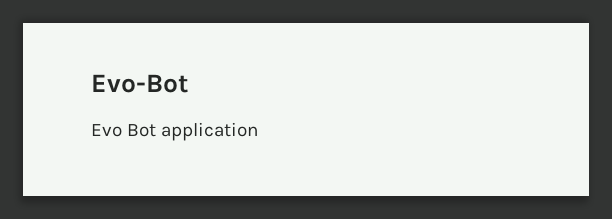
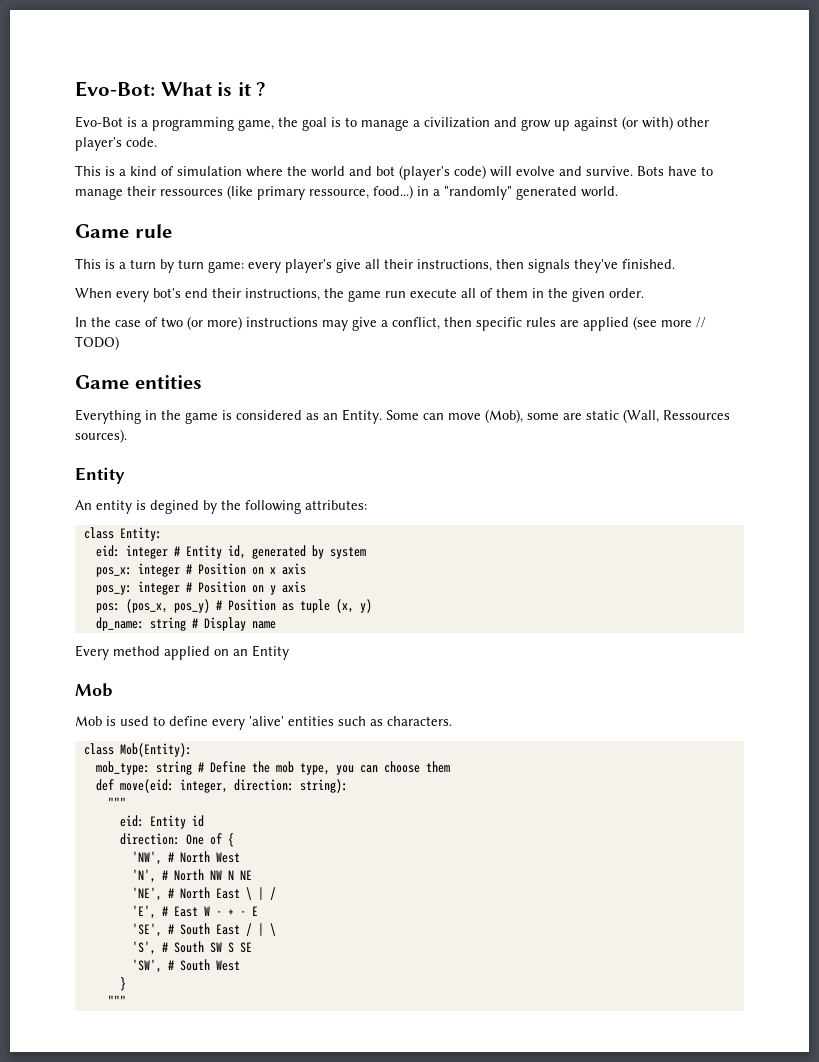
- Evo-Bot
- Evo Bot application
+ Evo-Bot: What is it ?
+ Evo-Bot is a programming game, the goal is to manage a civilization and grow up against (or with) other player's code.
+ This is a kind of simulation where the world and bot (player's code) will evolve and survive. Bots have to manage their ressources (like primary ressource, food...) in a "randomly" generated world.
+ Game rule
+ This is a turn by turn game: every player's give all their instructions, then signals they've finished.
+ When every bot's end their instructions, the game run execute all of them in the given order.
+ In the case of two (or more) instructions may give a conflict, then specific rules are applied (see more // TODO)
+ Game entities
+ Everything in the game is considered as an Entity. Some can move (Mob), some are static (Wall, Ressources sources).
+ Entity
+ An entity is degined by the following attributes:
+ class Entity:
+ eid: integer # Entity id, generated by system
+ pos_x: integer # Position on x axis
+ pos_y: integer # Position on y axis
+ pos: (pos_x, pos_y) # Position as tuple (x, y)
+ dp_name: string # Display name
+ Every method applied on an Entity
+ Mob
+ Mob is used to define every 'alive' entities such as characters.
+ class Mob(Entity):
+ mob_type: string # Define the mob type, you can choose them
+ def move(eid: integer, direction: string):
+ """
+ eid: Entity id
+ direction: One of {
+ 'NW', # North West
+ 'N', # North NW N NE
+ 'NE', # North East \ | /
+ 'E', # East W - + - E
+ 'SE', # South East / | \
+ 'S', # South SW S SE
+ 'SW', # South West
+ }
+ """

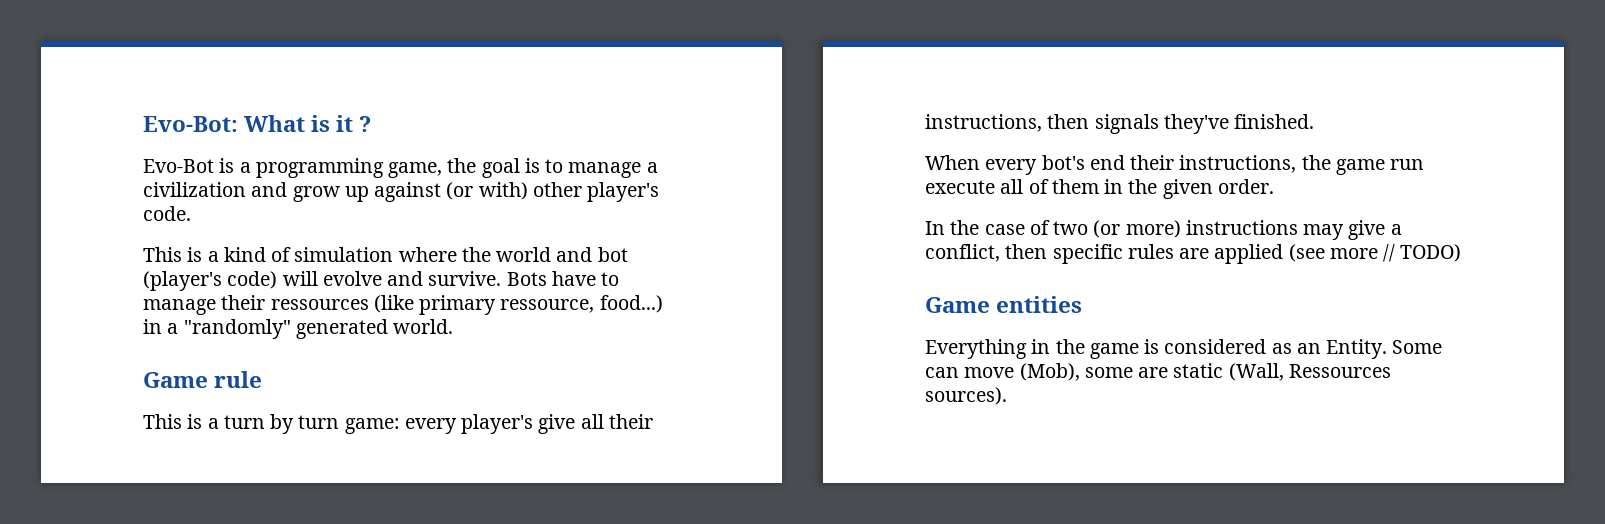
  Some can move (Mob), some are static (Wall, Ressources sources).
- Entity
- An entity is degined by the following attributes:
- class Entity:
- eid: integer # Entity id, generated by system
- pos_x: integer # Position on x axis
- pos_y: integer # Position on y axis
- pos: (pos_x, pos_y) # Position as tuple (x, y)
- dp_name: string # Display name
- Every method applied on an Entity
- Mob
- Mob is used to define every 'alive' entities such as characters.
- class Mob(Entity):
- mob_type: string # Define the mob type, you can choose them
- def move(eid: integer, direction: string):
- """
- eid: Entity id
- direction: One of {
- 'NW', # North West
- 'N', # North NW N NE
- 'NE', # North East \ | /
- 'E', # East W - + - E
- 'SE', # South East / | \
- 'S', # South SW S SE
- 'SW', # South West
- }
- """

